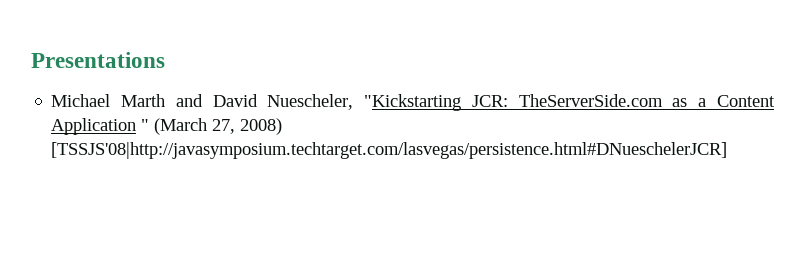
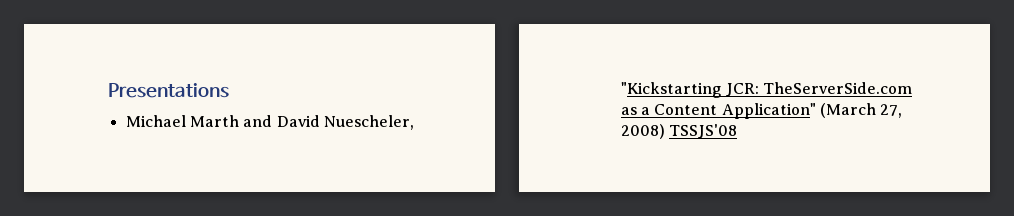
- Michael Marth and David Nuescheler, "Kickstarting JCR: TheServerSide.com as a Content Application " (March 27, 2008) [TSSJS'08|http://javasymposium.techtarget.com/lasvegas/persistence.html#DNueschelerJCR]
+ Michael Marth and David Nuescheler, "Kickstarting JCR: TheServerSide.com as a Content Application" (March 27, 2008) TSSJS'08

